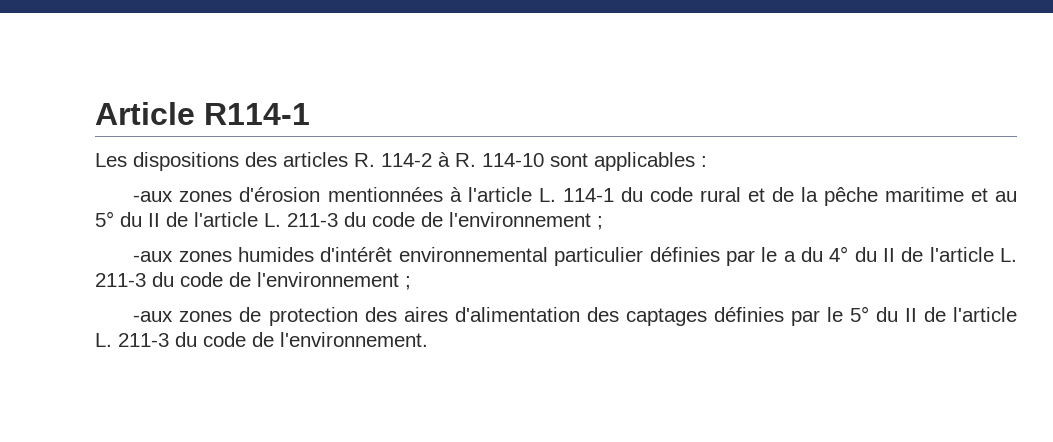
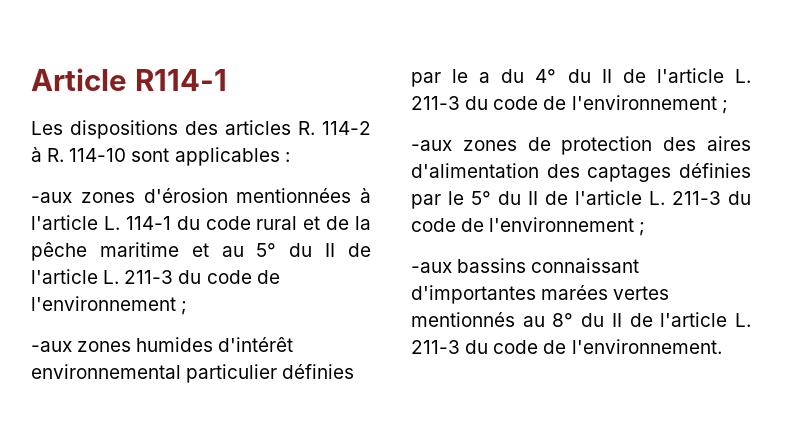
- -aux zones de protection des aires d'alimentation des captages définies par le 5° du II de l'article L. 211-3 du code de l'environnement.
+ -aux zones de protection des aires d'alimentation des captages définies par le 5° du II de l'article L. 211-3 du code de l'environnement ;
+ -aux bassins connaissant d'importantes marées vertes mentionnés au 8° du II de l'article L. 211-3 du code de l'environnement.

